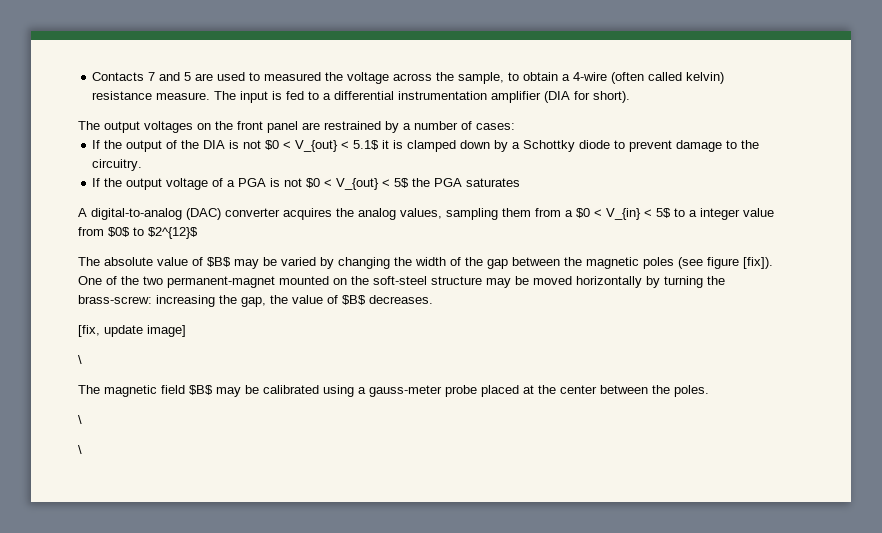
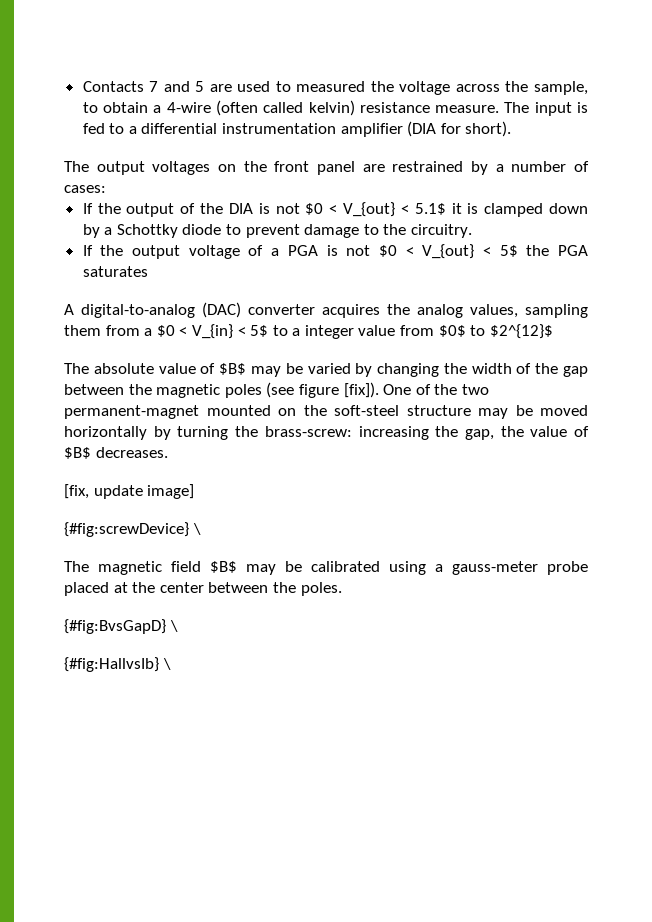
  [fix, update image]
- \
+ {#fig:screwDevice} \
  The magnetic field $B$ may be calibrated using a gauss-meter probe placed at the center between the poles.
- \
- \
+ {#fig:BvsGapD} \
+ {#fig:HallvsIb} \

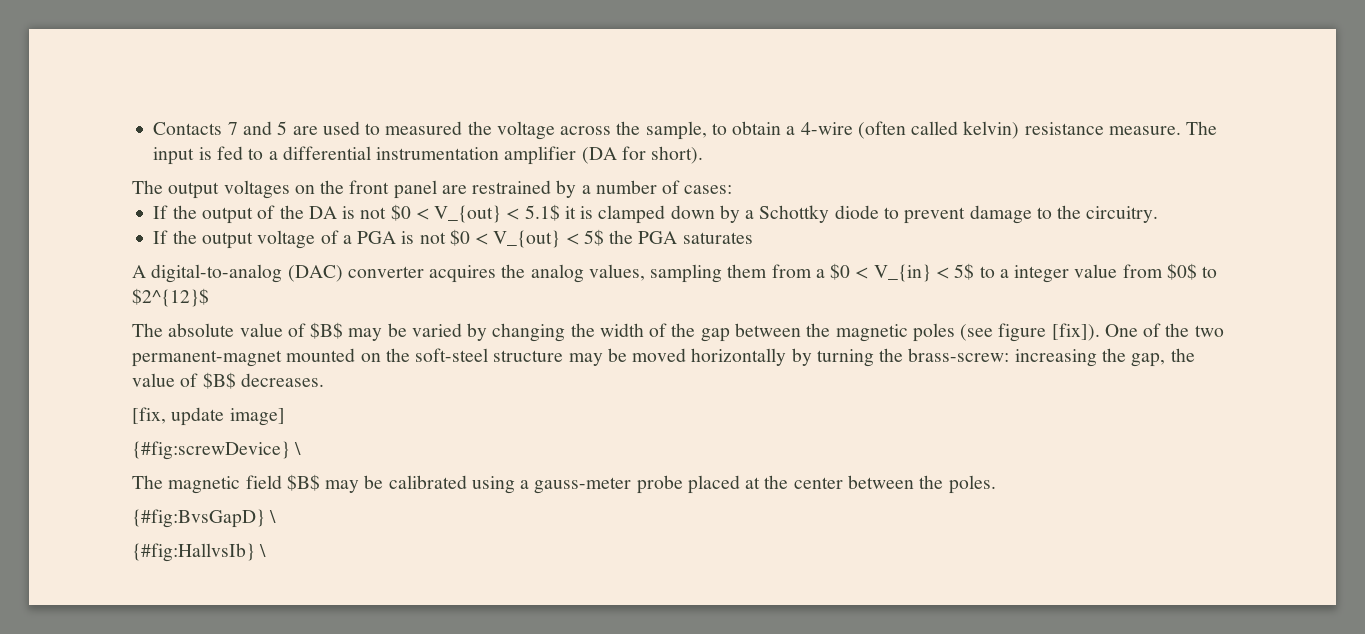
- The input is fed to a differential instrumentation amplifier (DIA for short).
+ The input is fed to a differential instrumentation amplifier (DA for short).
- If the output of the DIA is not $0 < V_{out} < 5.1$ it is clamped down by a Schottky diode to prevent damage to the circuitry.
+ If the output of the DA is not $0 < V_{out} < 5.1$ it is clamped down by a Schottky diode to prevent damage to the circuitry.

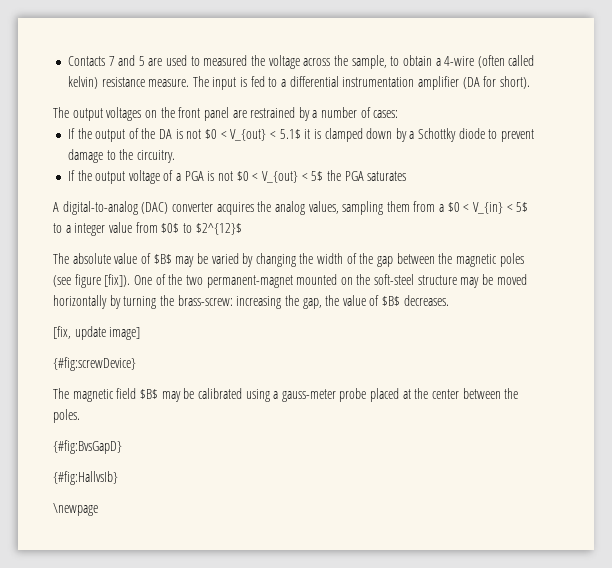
- {#fig:screwDevice} \
+ {#fig:screwDevice}
- {#fig:BvsGapD} \
+ {#fig:BvsGapD}
- {#fig:HallvsIb} \
+ {#fig:HallvsIb}
+ \newpage

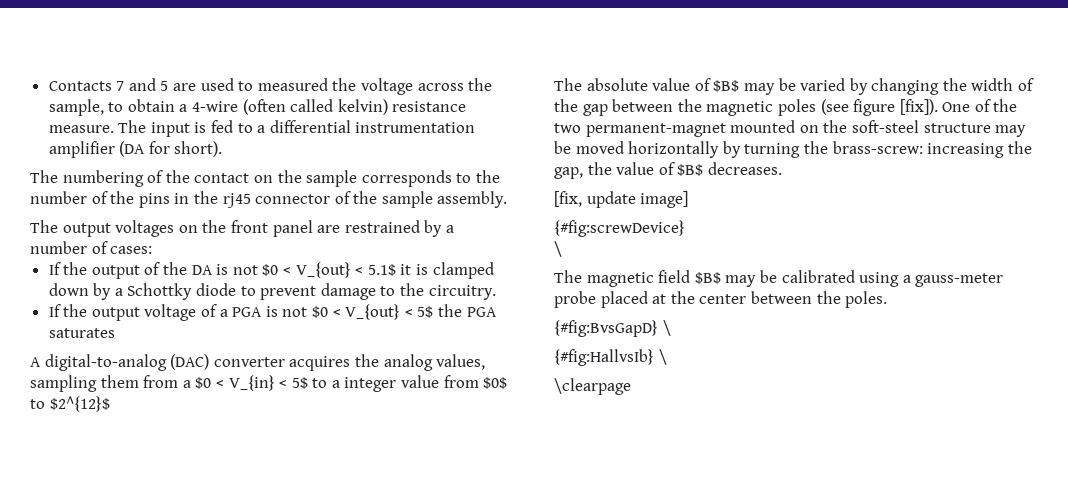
+ The numbering of the contact on the sample corresponds to the number of the pins in the rj45 connector of the sample assembly.
  {#fig:screwDevice}
+ \
- {#fig:BvsGapD}
+ {#fig:BvsGapD} \
- {#fig:HallvsIb}
- \newpage
+ {#fig:HallvsIb} \
+ \clearpage

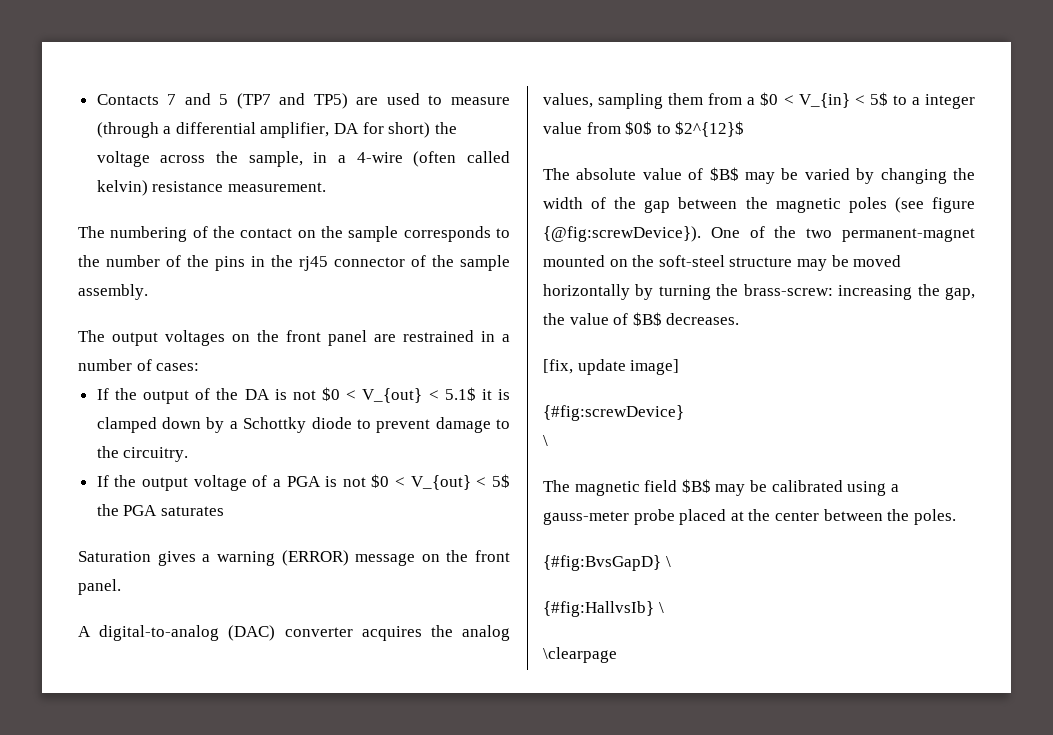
- Contacts 7 and 5 are used to measured the voltage across the sample, to obtain a 4-wire (often called kelvin) resistance measure. The input is fed to a differential instrumentation amplifier (DA for short).
+ Contacts 7 and 5 (TP7 and TP5) are used to measure (through a differential amplifier, DA for short) the voltage across the sample, in a 4-wire (often called kelvin) resistance measurement.
- The output voltages on the front panel are restrained by a number of cases:
+ The output voltages on the front panel are restrained in a number of cases:
+ Saturation gives a warning (ERROR) message on the front panel.
- The absolute value of $B$ may be varied by changing the width of the gap between the magnetic poles (see figure [fix]).
+ The absolute value of $B$ may be varied by changing the width of the gap between the magnetic poles (see figure {@fig:screwDevice}).

